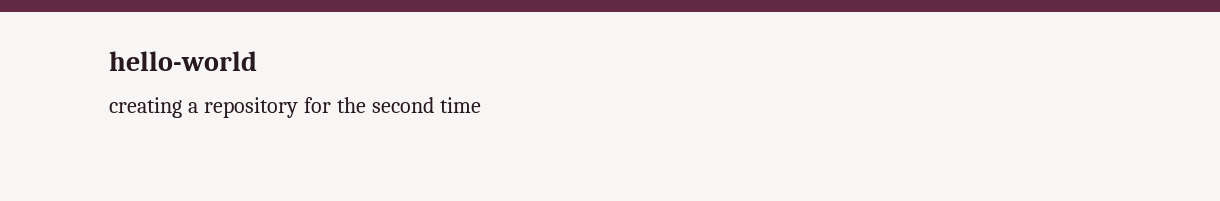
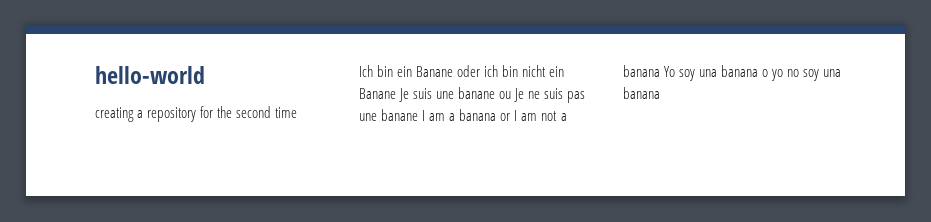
+ Ich bin ein Banane oder ich bin nicht ein Banane Je suis une banane ou Je ne suis pas une banane I am a banana or I am not a banana Yo soy una banana o yo no soy una banana

